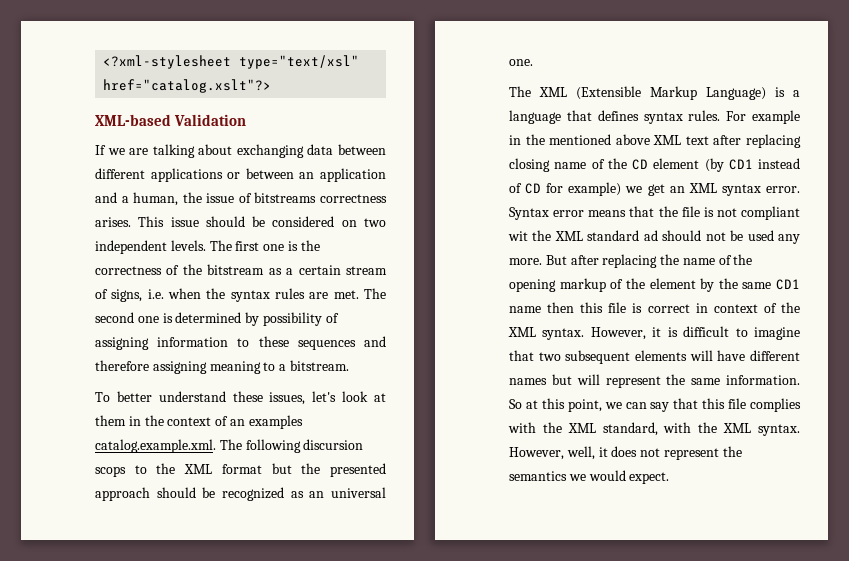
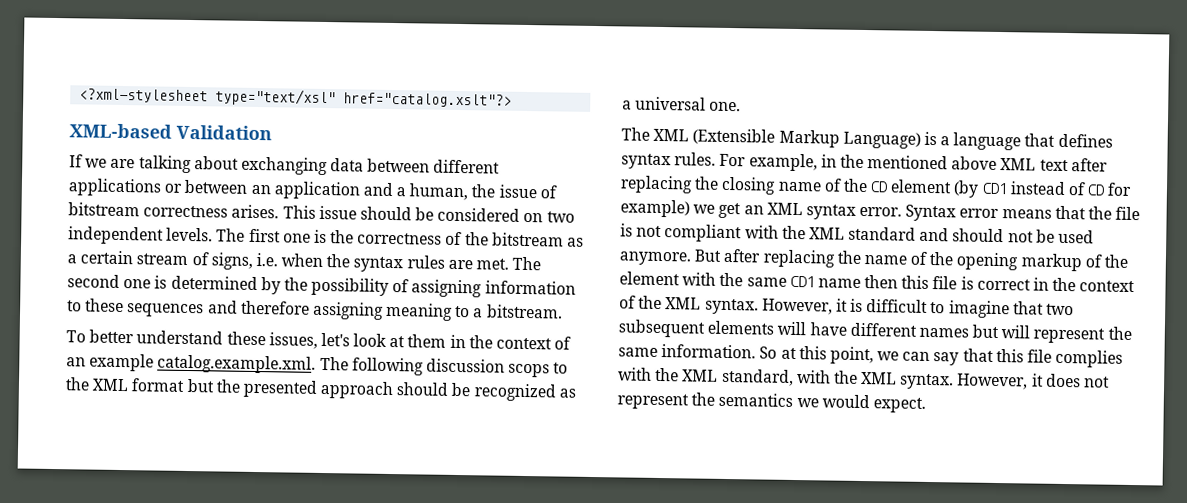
- If we are talking about exchanging data between different applications or between an application and a human, the issue of bitstreams correctness arises.
+ If we are talking about exchanging data between different applications or between an application and a human, the issue of bitstream correctness arises.
- The second one is determined by possibility of assigning information to these sequences and therefore assigning meaning to a bitstream.
+ The second one is determined by the possibility of assigning information to these sequences and therefore assigning meaning to a bitstream.
- To better understand these issues, let's look at them in the context of an examples catalog.example.xml. The following discursion scops to the XML format but the presented approach should be recognized as an universal one.
+ To better understand these issues, let's look at them in the context of an example catalog.example.xml. The following discussion scops to the XML format but the presented approach should be recognized as a universal one.
- For example in the mentioned above XML text after replacing closing name of the CD element (by CD1 instead of CD for example) we get an XML syntax error.
+ For example, in the mentioned above XML text after replacing the closing name of the CD element (by CD1 instead of CD for example) we get an XML syntax error.
- Syntax error means that the file is not compliant wit the XML standard ad should not be used any more.
+ Syntax error means that the file is not compliant with the XML standard and should not be used anymore.
- But after replacing the name of the opening markup of the element by the same CD1 name then this file is correct in context of the XML syntax.
+ But after replacing the name of the opening markup of the element with the same CD1 name then this file is correct in the context of the XML syntax.
- However, well, it does not represent the semantics we would expect.
+ However, it does not represent the semantics we would expect.

